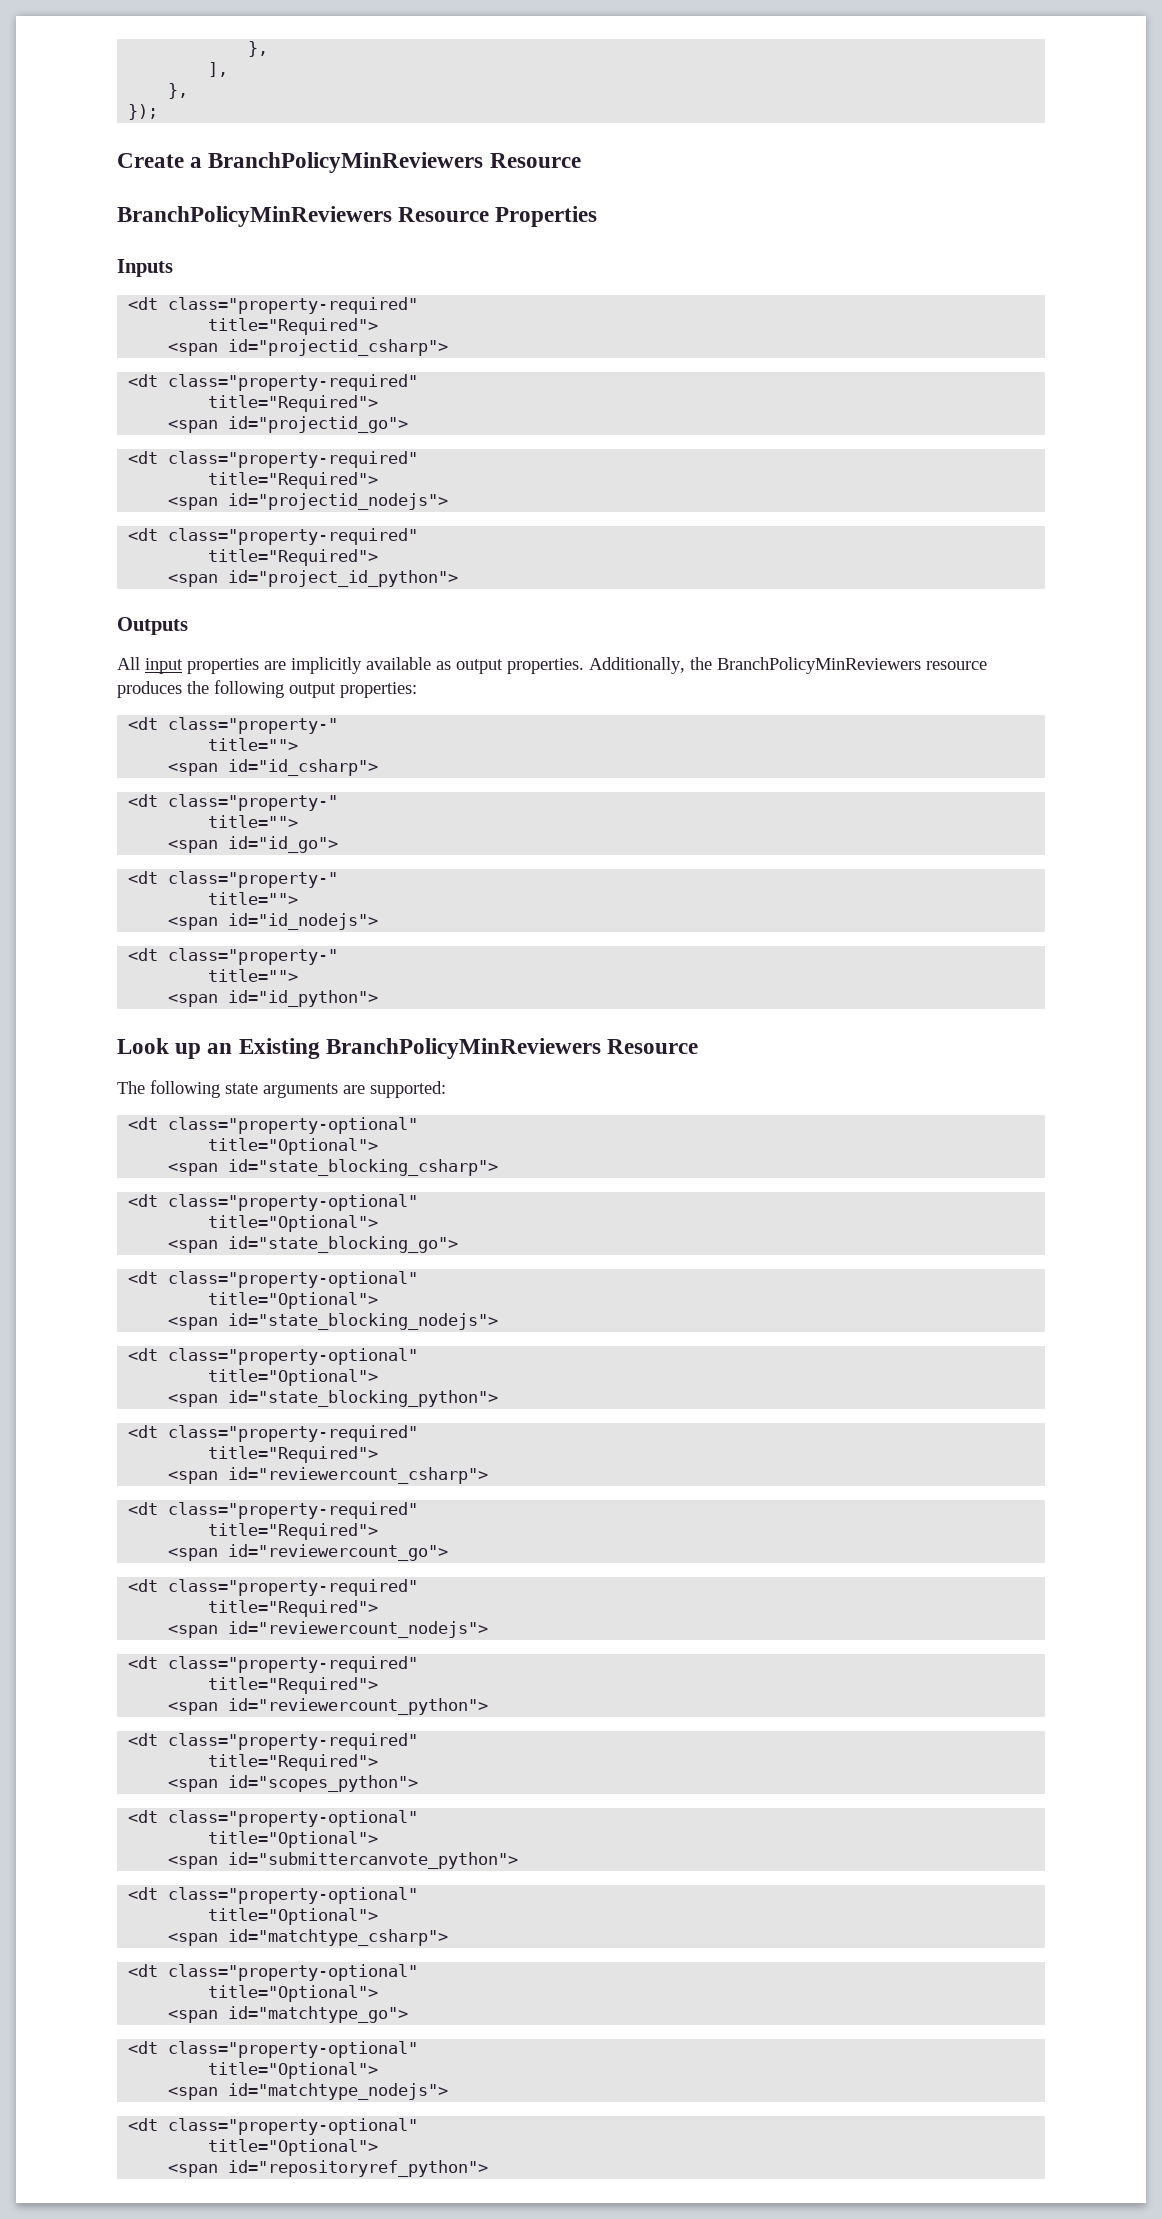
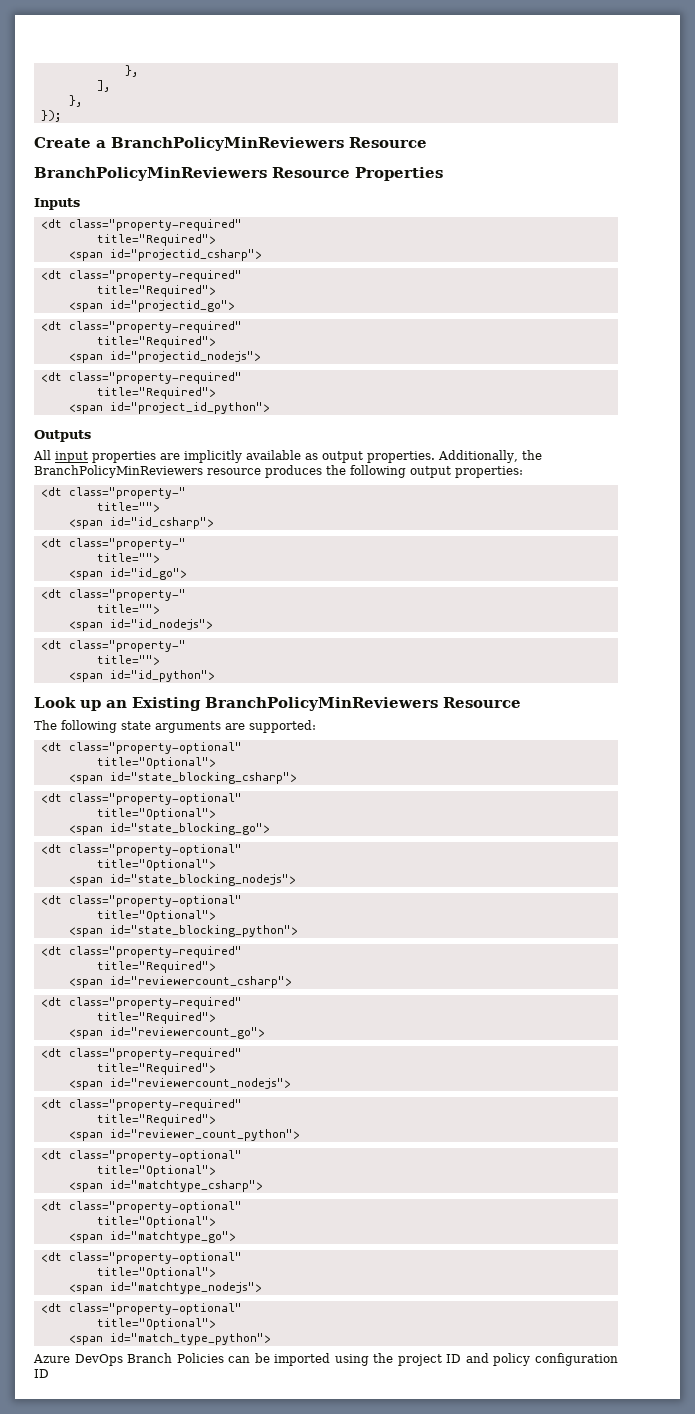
- <span id="reviewercount_python">
- <dt class="property-required"
- title="Required">
- <span id="scopes_python">
- <dt class="property-optional"
- title="Optional">
- <span id="submittercanvote_python">
+ <span id="reviewer_count_python">
- <span id="repositoryref_python">
+ <span id="match_type_python">
+ Azure DevOps Branch Policies can be imported using the project ID and policy configuration ID

